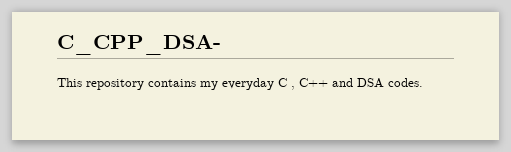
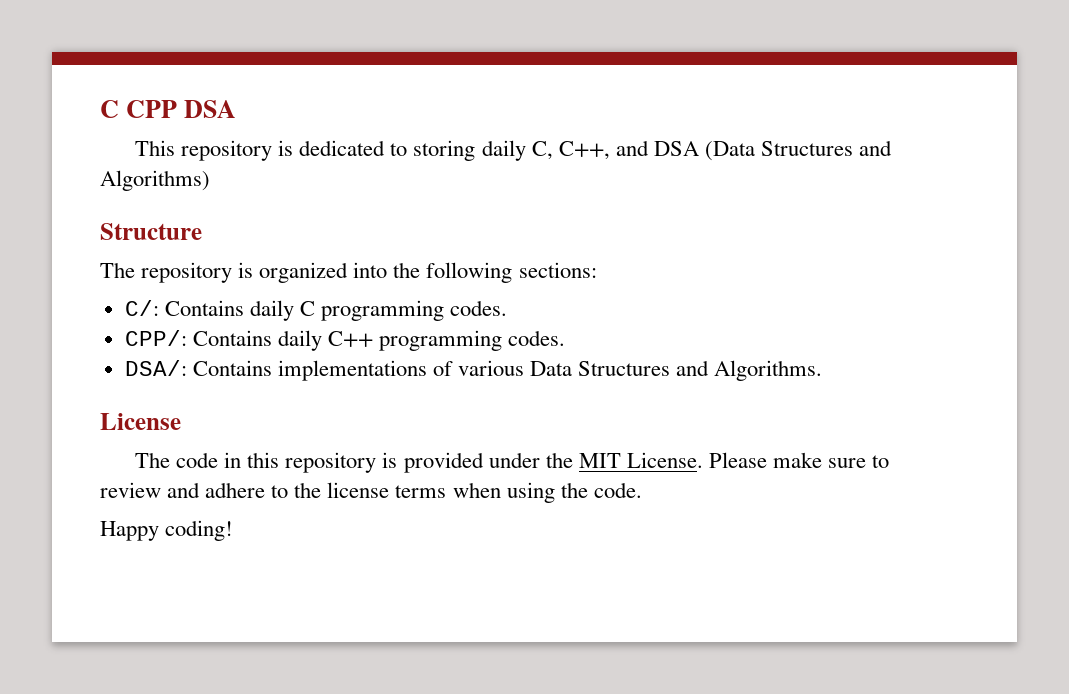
- C_CPP_DSA-
+ C CPP DSA
- This repository contains my everyday C , C++ and DSA codes.
+ This repository is dedicated to storing daily C, C++, and DSA (Data Structures and Algorithms)
+ Structure
+ The repository is organized into the following sections:
+ C/: Contains daily C programming codes.
+ CPP/: Contains daily C++ programming codes.
+ DSA/: Contains implementations of various Data Structures and Algorithms.
+ License
+ The code in this repository is provided under the MIT License. Please make sure to review and adhere to the license terms when using the code.
+ Happy coding!

